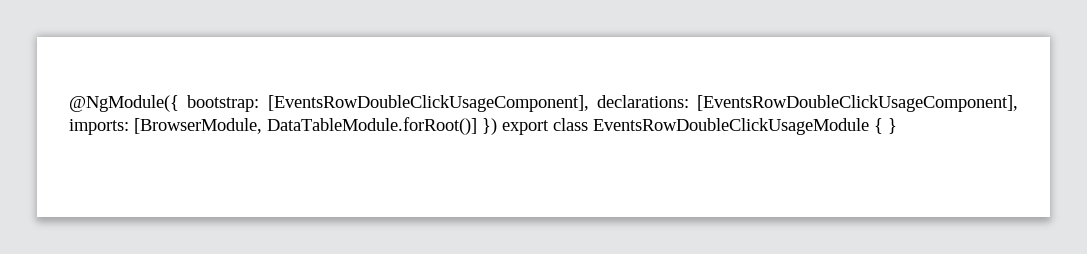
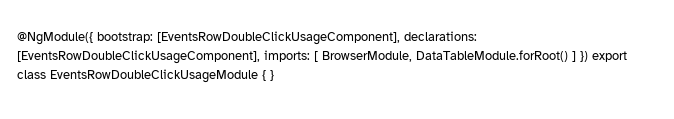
- @NgModule({ bootstrap: [EventsRowDoubleClickUsageComponent], declarations: [EventsRowDoubleClickUsageComponent], imports: [BrowserModule, DataTableModule.forRoot()] }) export class EventsRowDoubleClickUsageModule { }
+ @NgModule({ bootstrap: [EventsRowDoubleClickUsageComponent], declarations: [EventsRowDoubleClickUsageComponent], imports: [ BrowserModule, DataTableModule.forRoot() ] }) export class EventsRowDoubleClickUsageModule { }

